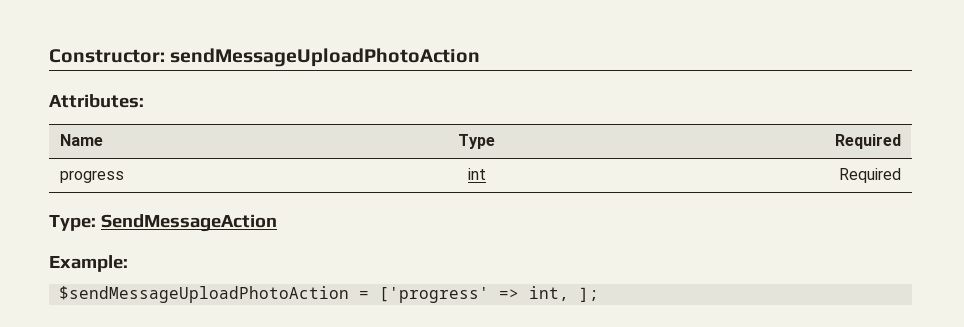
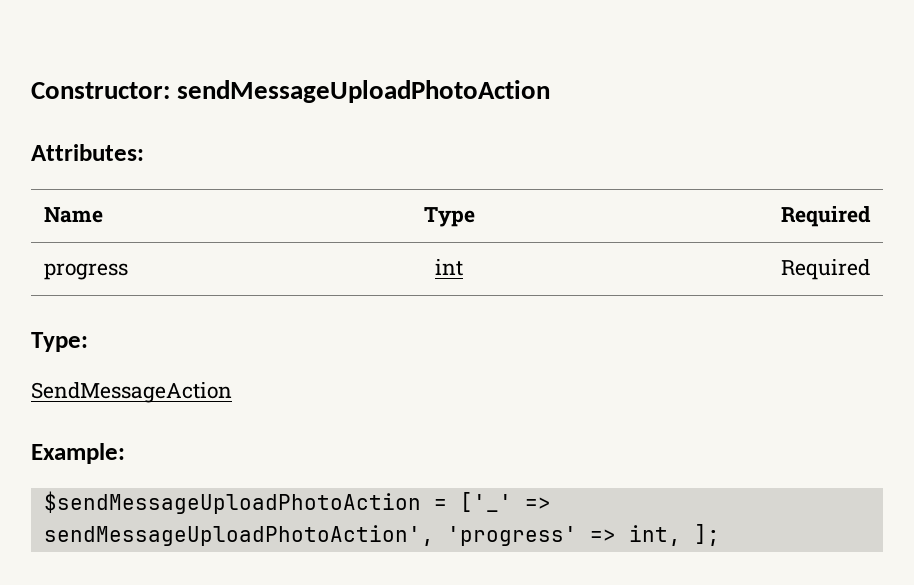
- Type: SendMessageAction
+ Type:
+ SendMessageAction
- $sendMessageUploadPhotoAction = ['progress' => int, ];
+ $sendMessageUploadPhotoAction = ['_' => sendMessageUploadPhotoAction', 'progress' => int, ];

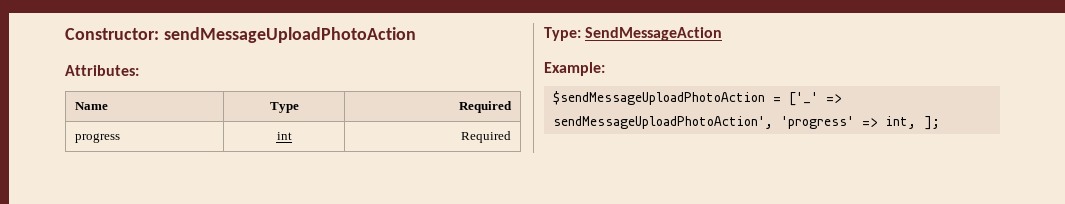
- Type:
- SendMessageAction
+ Type: SendMessageAction

